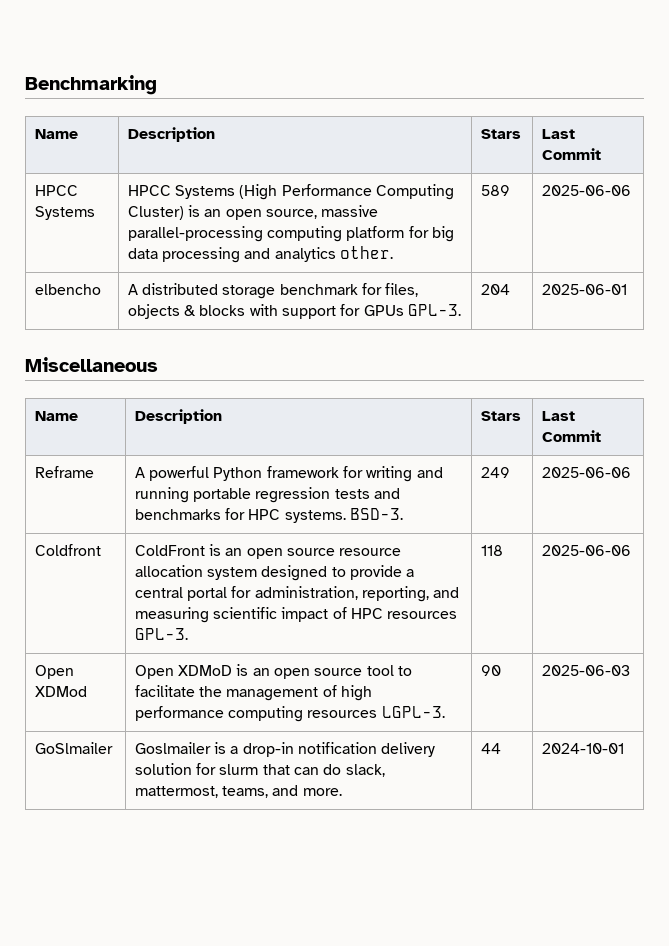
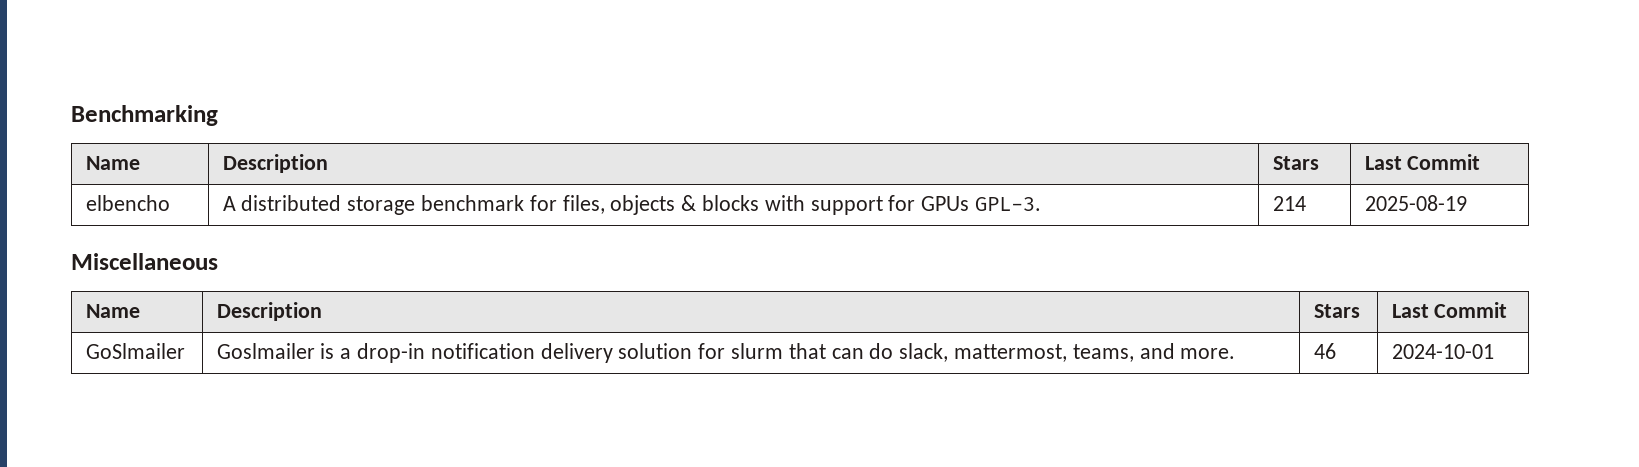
- HPCC Systems | HPCC Systems (High Performance Computing Cluster) is an open source, massive parallel-processing computing platform for big data processing and analytics other. | 589 | 2025-06-06
- elbencho | A distributed storage benchmark for files, objects & blocks with support for GPUs GPL-3. | 204 | 2025-06-01
+ elbencho | A distributed storage benchmark for files, objects & blocks with support for GPUs GPL-3. | 214 | 2025-08-19
- Reframe | A powerful Python framework for writing and running portable regression tests and benchmarks for HPC systems. BSD-3. | 249 | 2025-06-06
- Coldfront | ColdFront is an open source resource allocation system designed to provide a central portal for administration, reporting, and measuring scientific impact of HPC resources GPL-3. | 118 | 2025-06-06
- Open XDMod | Open XDMoD is an open source tool to facilitate the management of high performance computing resources LGPL-3. | 90 | 2025-06-03
- GoSlmailer | Goslmailer is a drop-in notification delivery solution for slurm that can do slack, mattermost, teams, and more. | 44 | 2024-10-01
+ GoSlmailer | Goslmailer is a drop-in notification delivery solution for slurm that can do slack, mattermost, teams, and more. | 46 | 2024-10-01

